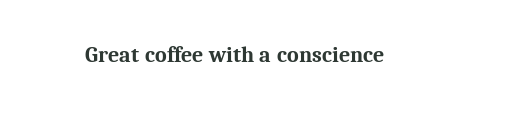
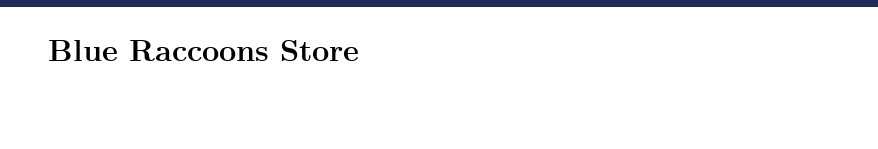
- Great coffee with a conscience
+ Blue Raccoons Store

